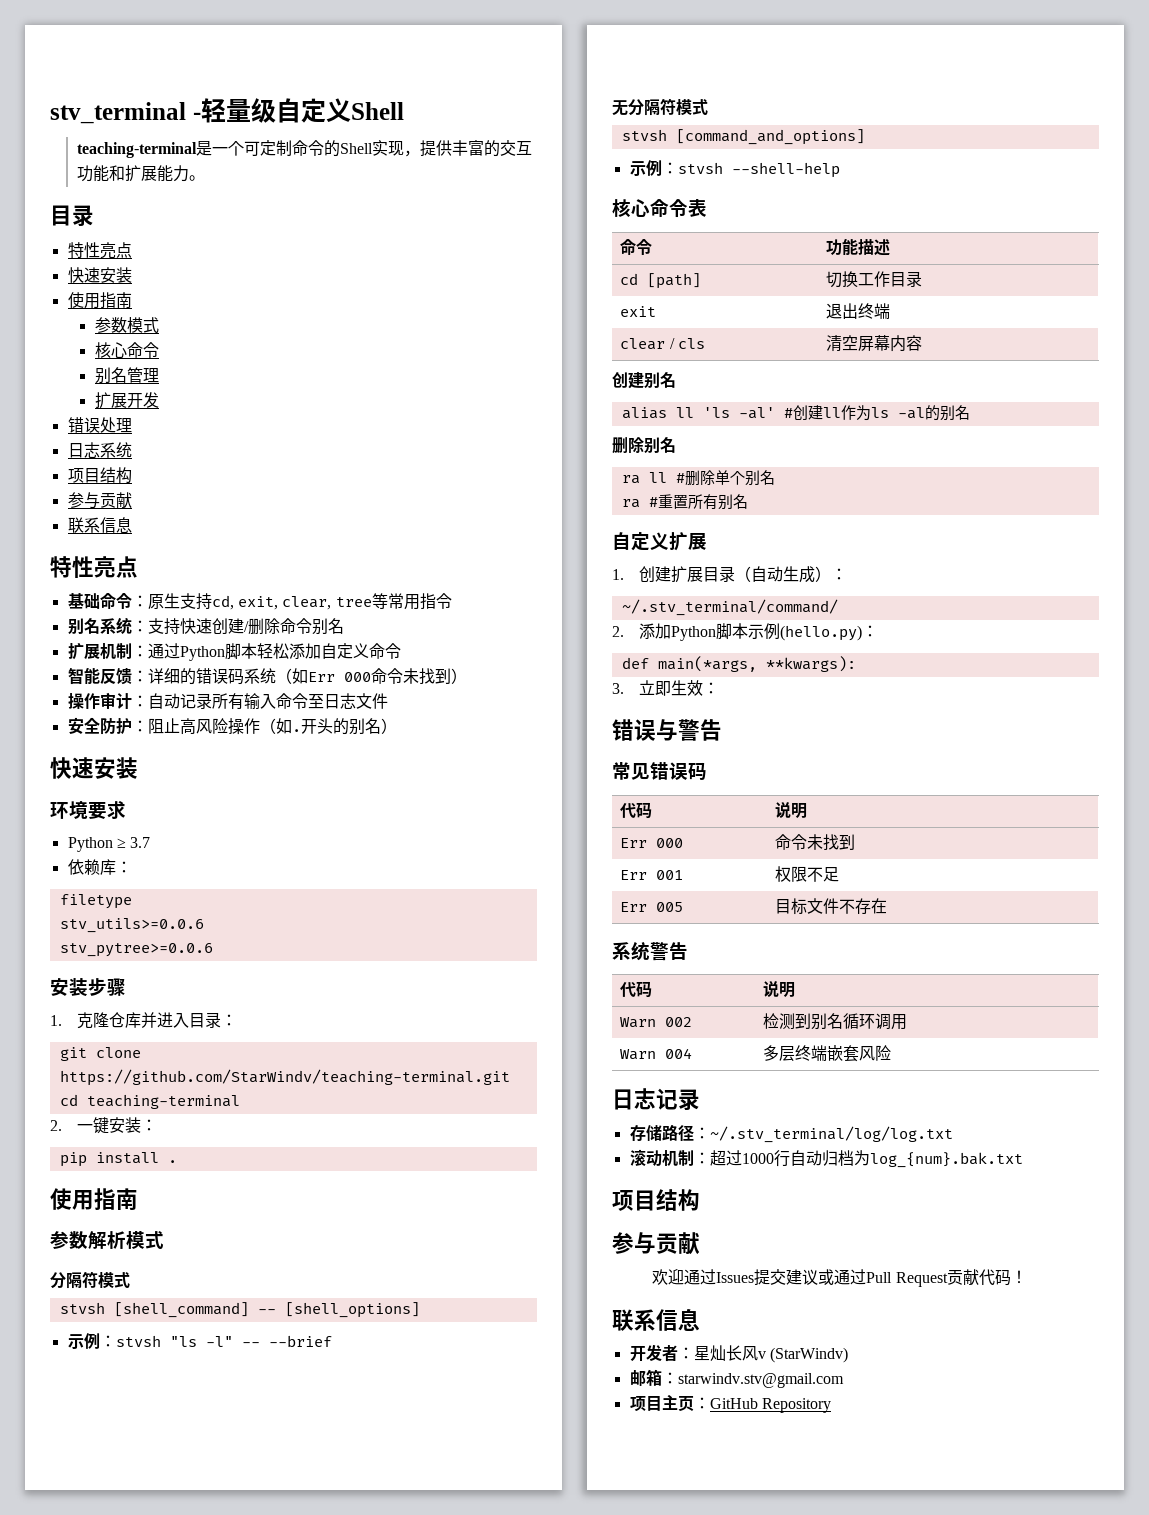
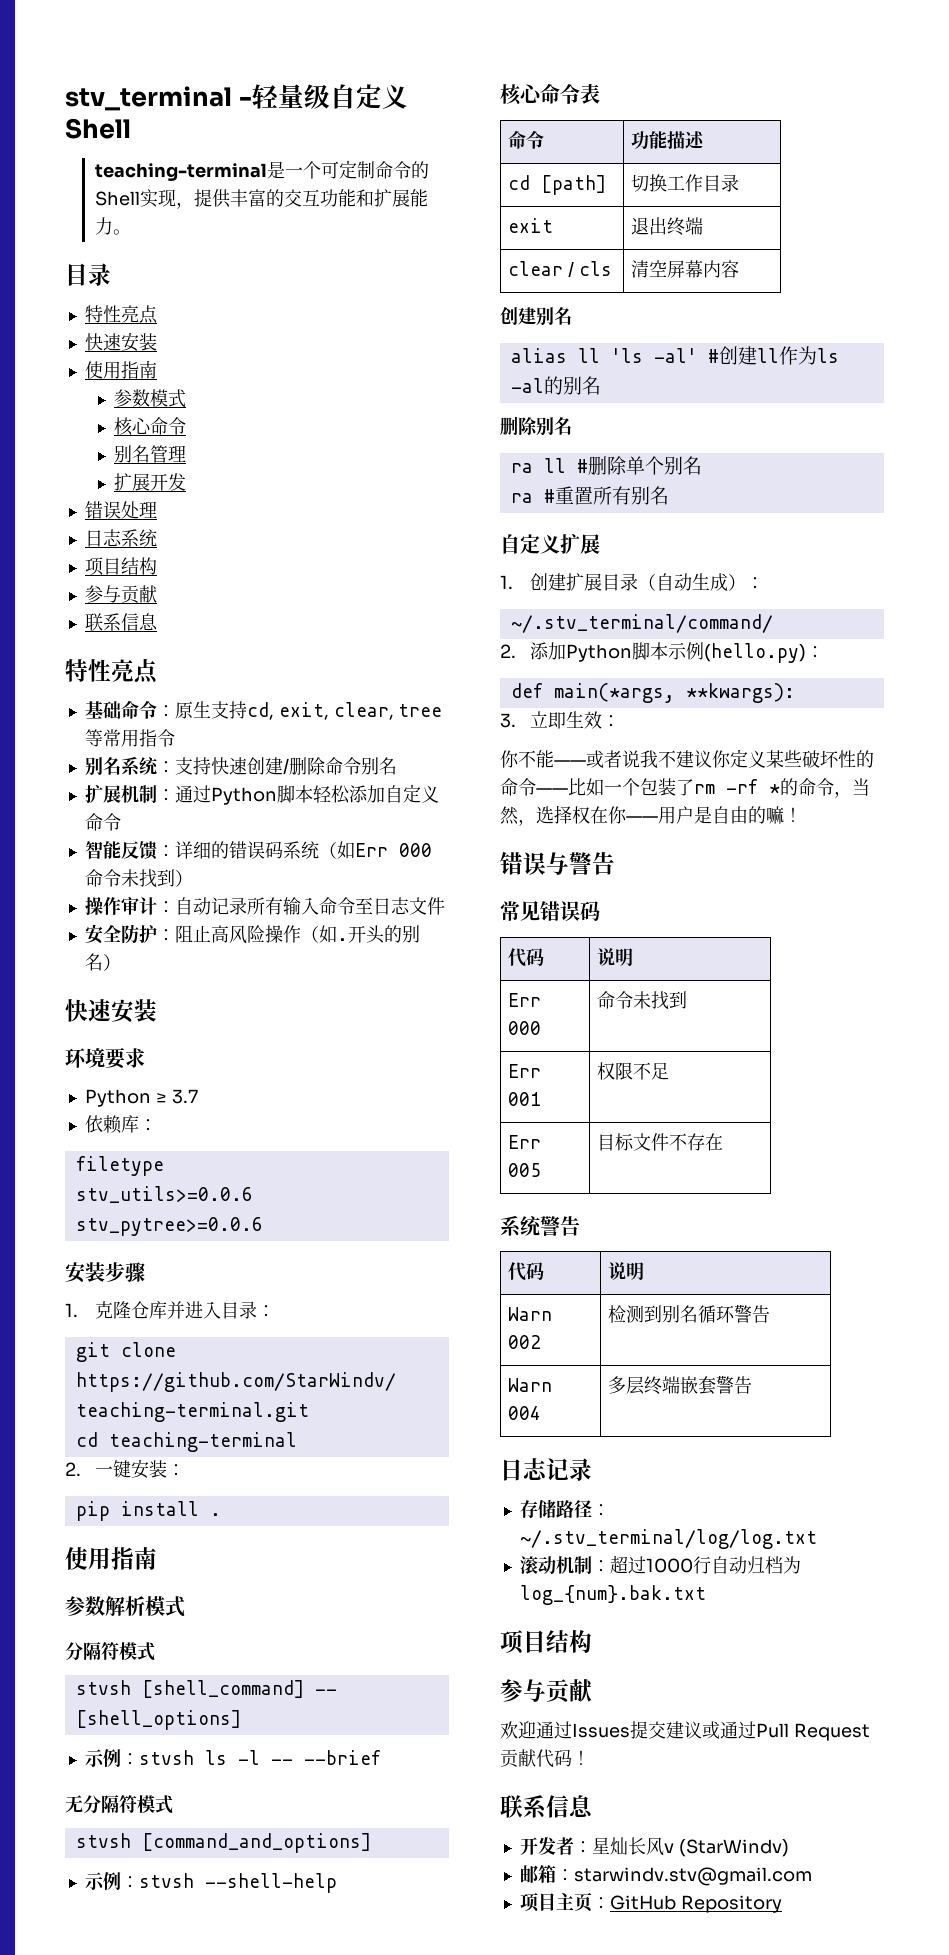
- 示例：stvsh "ls -l" -- --brief
+ 示例：stvsh ls -l -- --brief
+ 你不能——或者说我不建议你定义某些破坏性的命令——比如一个包装了rm -rf *的命令，当然，选择权在你——用户是自由的嘛！
- Warn 002 | 检测到别名循环调用
+ Warn 002 | 检测到别名循环警告
- Warn 004 | 多层终端嵌套风险
+ Warn 004 | 多层终端嵌套警告

